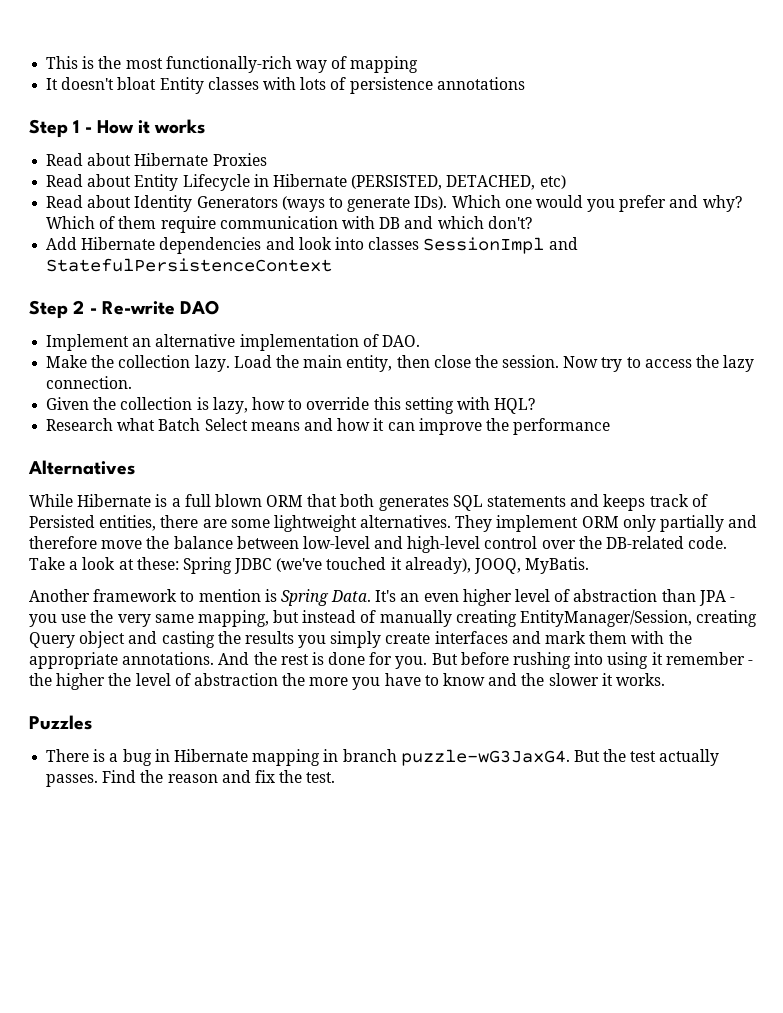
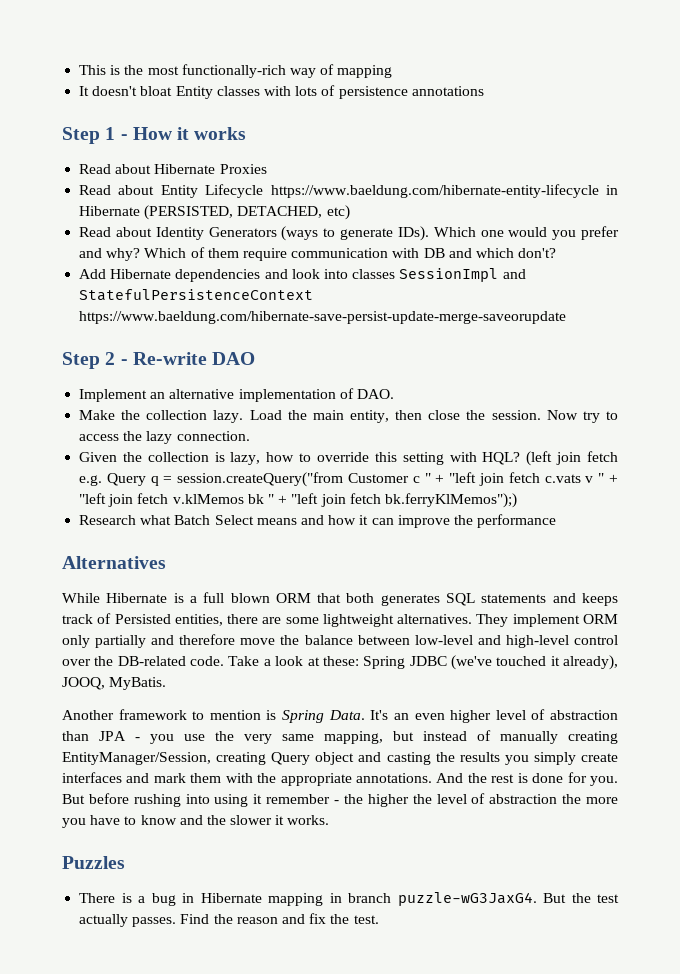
- Read about Entity Lifecycle in Hibernate (PERSISTED, DETACHED, etc)
+ Read about Entity Lifecycle https://www.baeldung.com/hibernate-entity-lifecycle in Hibernate (PERSISTED, DETACHED, etc)
- Add Hibernate dependencies and look into classes SessionImpl and StatefulPersistenceContext
+ Add Hibernate dependencies and look into classes SessionImpl and StatefulPersistenceContext https://www.baeldung.com/hibernate-save-persist-update-merge-saveorupdate
+ (left join fetch e.g. Query q = session.createQuery("from Customer c " + "left join fetch c.vats v " + "left join fetch v.klMemos bk " + "left join fetch bk.ferryKlMemos");)

